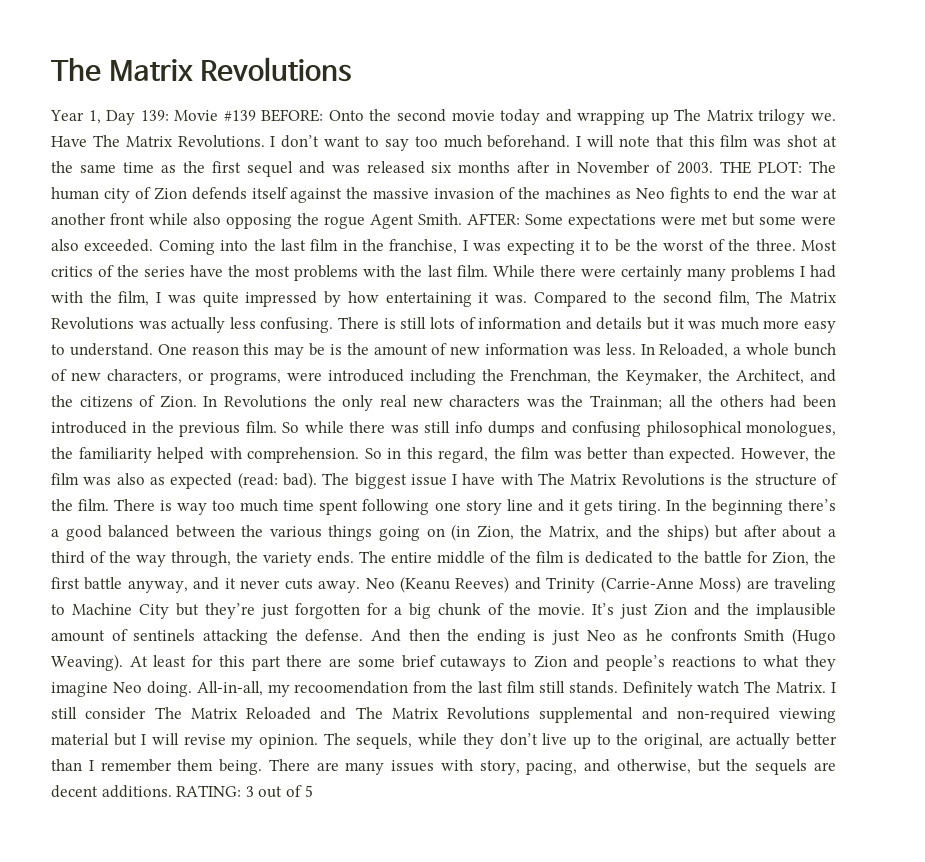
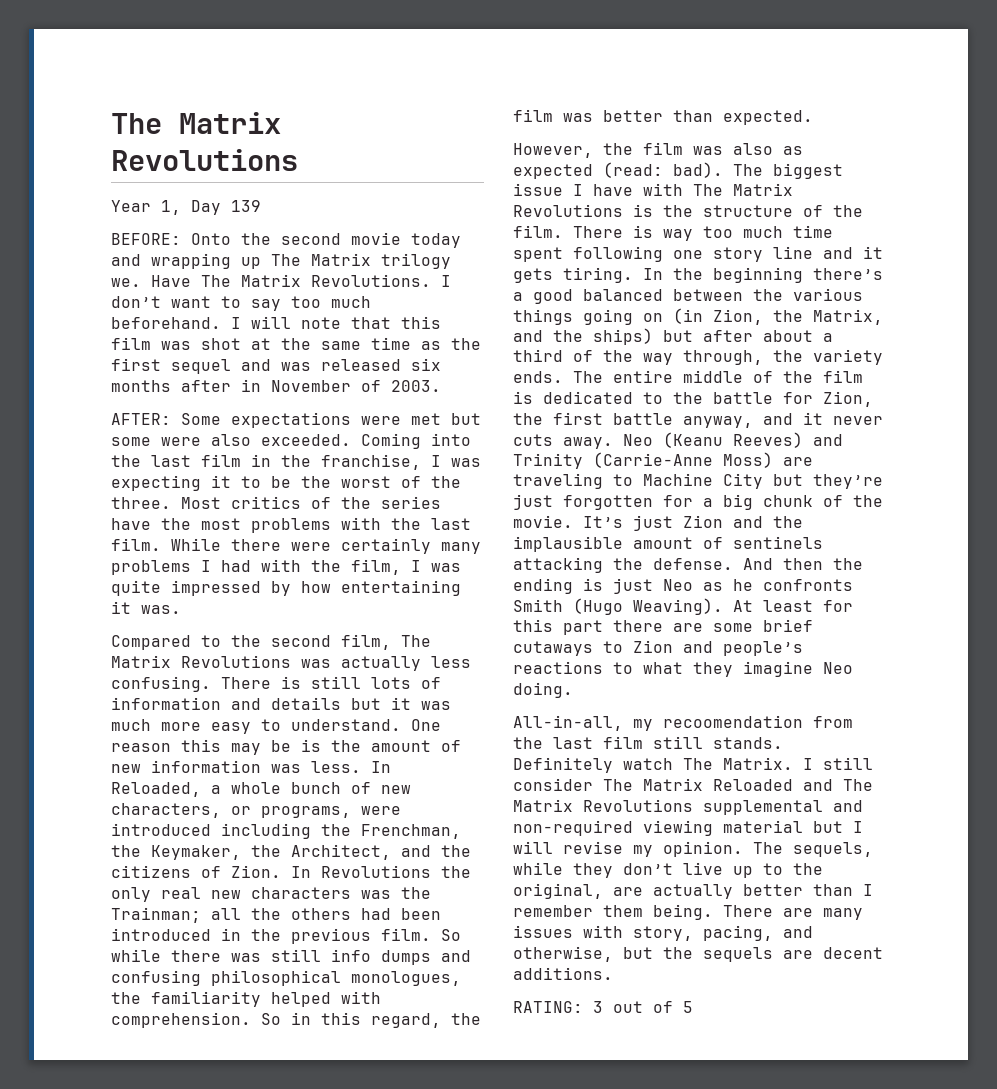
- Year 1, Day 139: Movie #139 BEFORE: Onto the second movie today and wrapping up The Matrix trilogy we.
+ Year 1, Day 139
+ BEFORE: Onto the second movie today and wrapping up The Matrix trilogy we.
- I will note that this film was shot at the same time as the first sequel and was released six months after in November of 2003. THE PLOT: The human city of Zion defends itself against the massive invasion of the machines as Neo fights to end the war at another front while also opposing the rogue Agent Smith. AFTER: Some expectations were met but some were also exceeded.
+ I will note that this film was shot at the same time as the first sequel and was released six months after in November of 2003.
+ AFTER: Some expectations were met but some were also exceeded.
- While there were certainly many problems I had with the film, I was quite impressed by how entertaining it was. Compared to the second film, The Matrix Revolutions was actually less confusing.
+ While there were certainly many problems I had with the film, I was quite impressed by how entertaining it was.
+ Compared to the second film, The Matrix Revolutions was actually less confusing.
- So in this regard, the film was better than expected. However, the film was also as expected (read: bad).
+ So in this regard, the film was better than expected.
+ However, the film was also as expected (read: bad).
- At least for this part there are some brief cutaways to Zion and people’s reactions to what they imagine Neo doing. All-in-all, my recoomendation from the last film still stands.
+ At least for this part there are some brief cutaways to Zion and people’s reactions to what they imagine Neo doing.
+ All-in-all, my recoomendation from the last film still stands.
- There are many issues with story, pacing, and otherwise, but the sequels are decent additions. RATING: 3 out of 5
+ There are many issues with story, pacing, and otherwise, but the sequels are decent additions.
+ RATING: 3 out of 5

